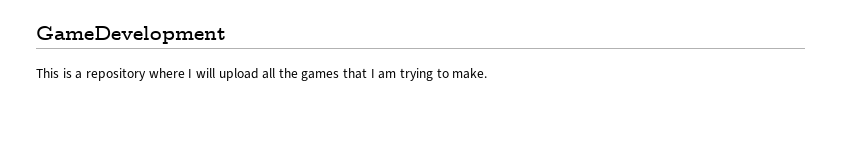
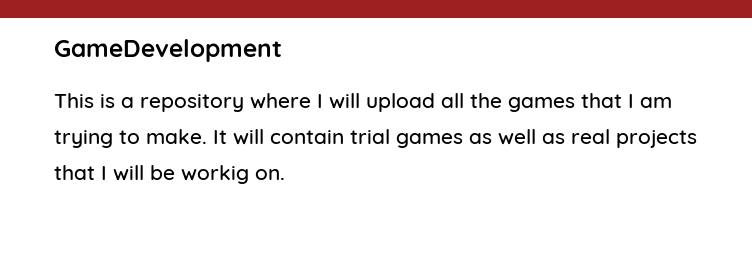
+ It will contain trial games as well as real projects that I will be workig on.

